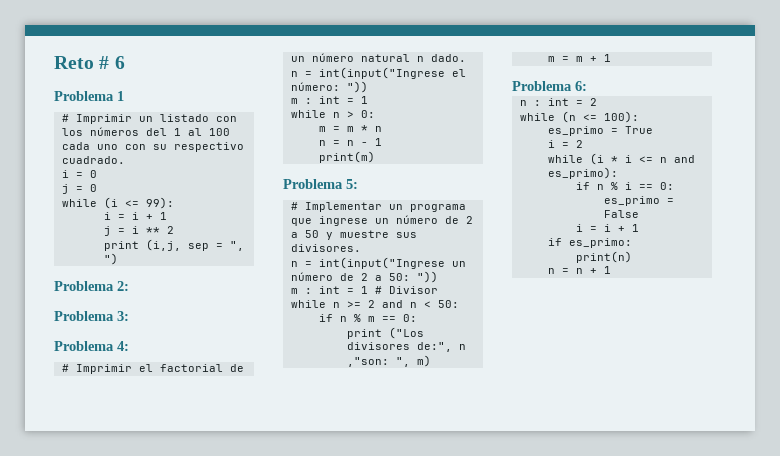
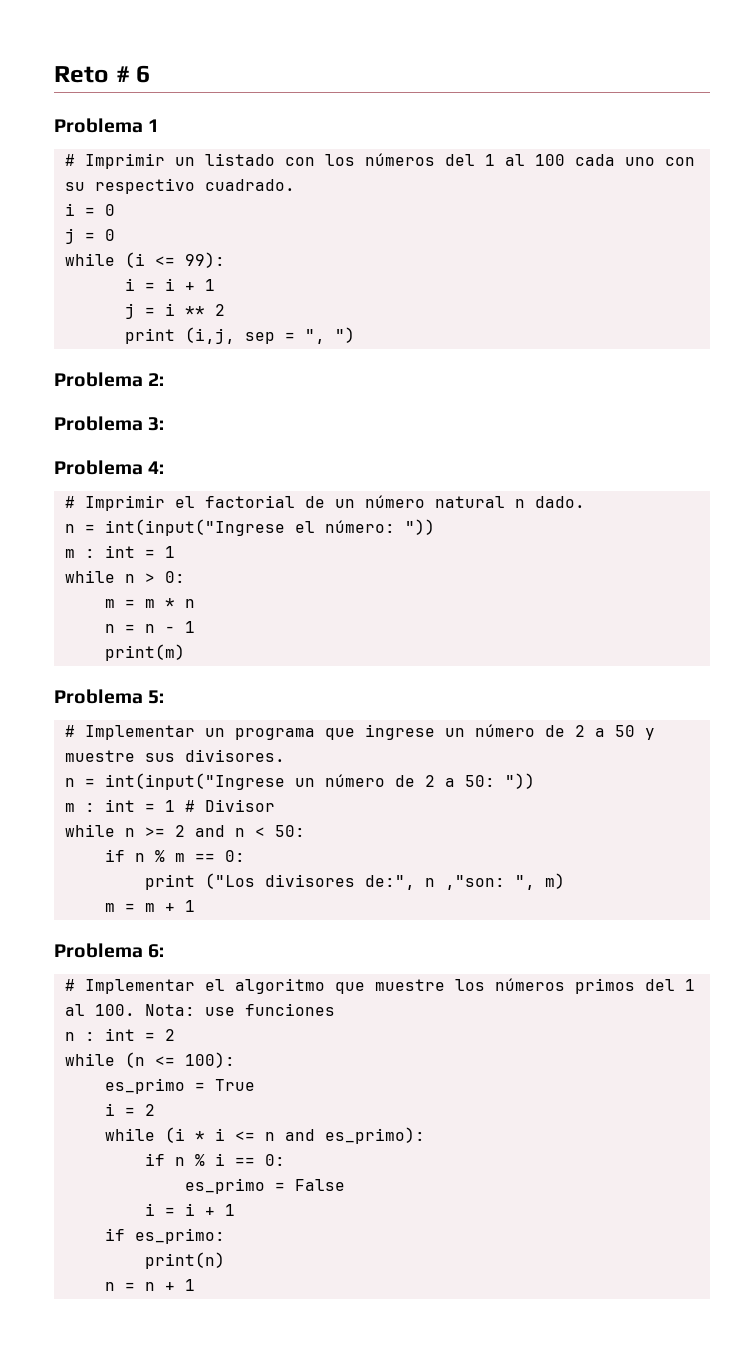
+ # Implementar el algoritmo que muestre los números primos del 1 al 100. Nota: use funciones

